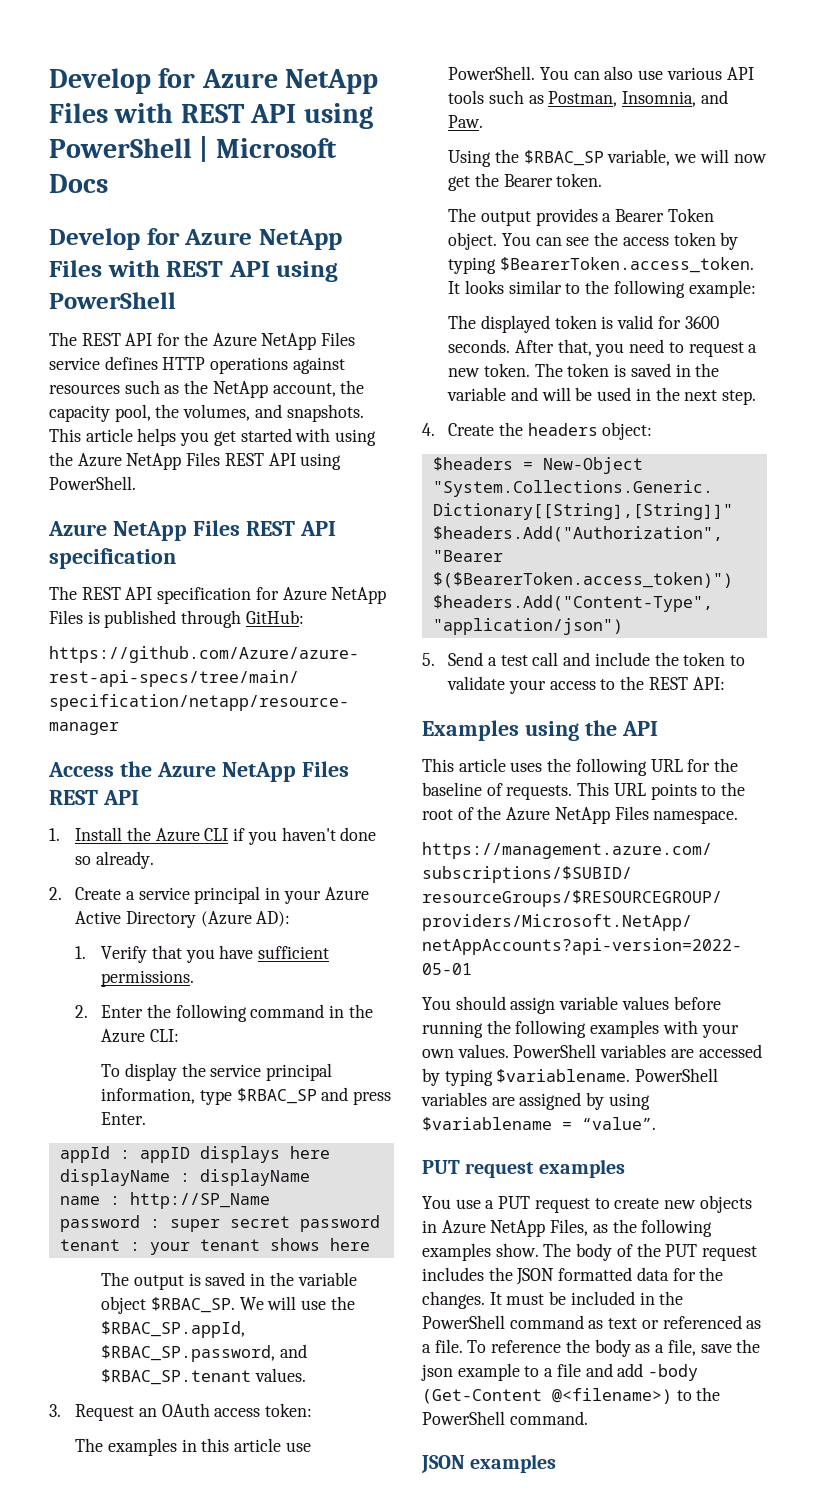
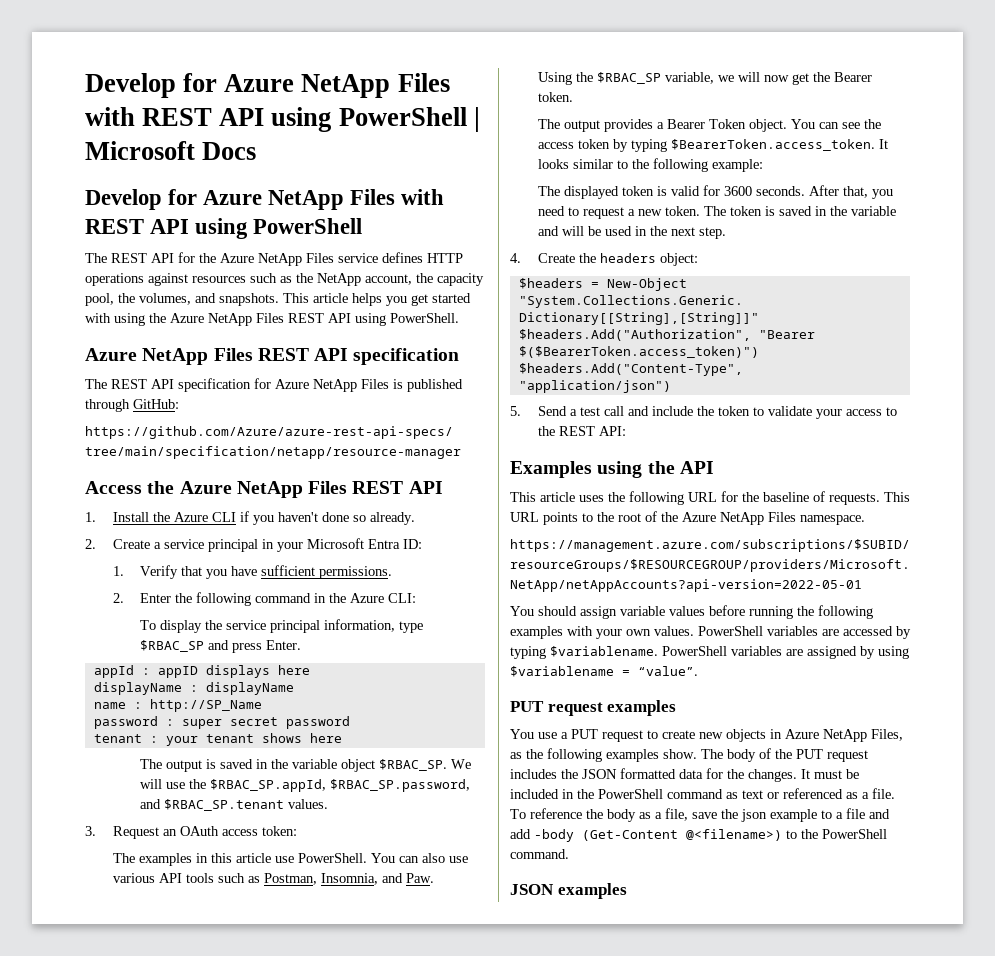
- 2. Create a service principal in your Azure Active Directory (Azure AD):
+ 2. Create a service principal in your Microsoft Entra ID:

